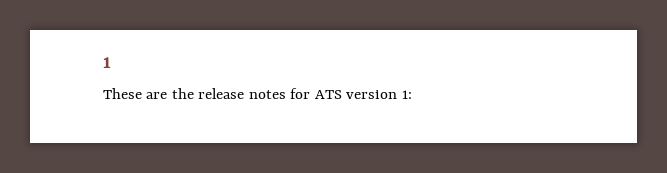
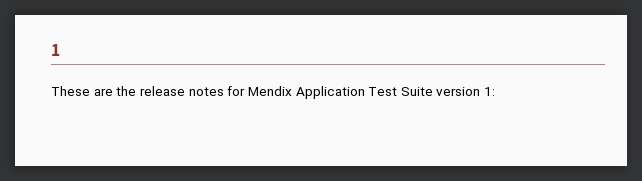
- These are the release notes for ATS version 1:
+ These are the release notes for Mendix Application Test Suite version 1:

